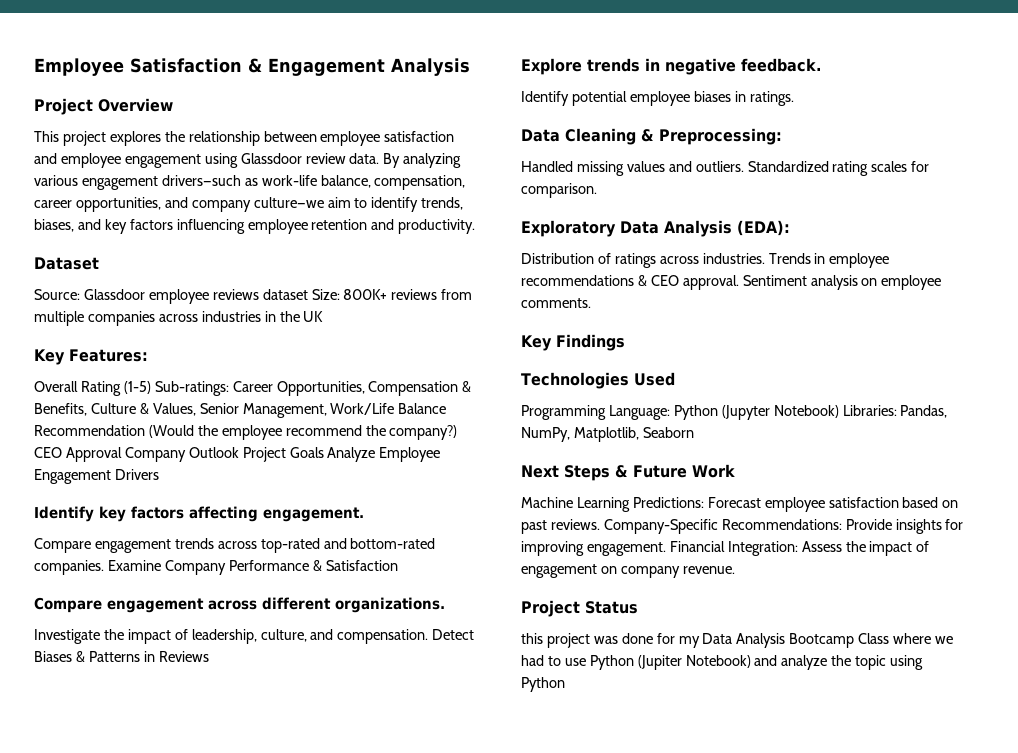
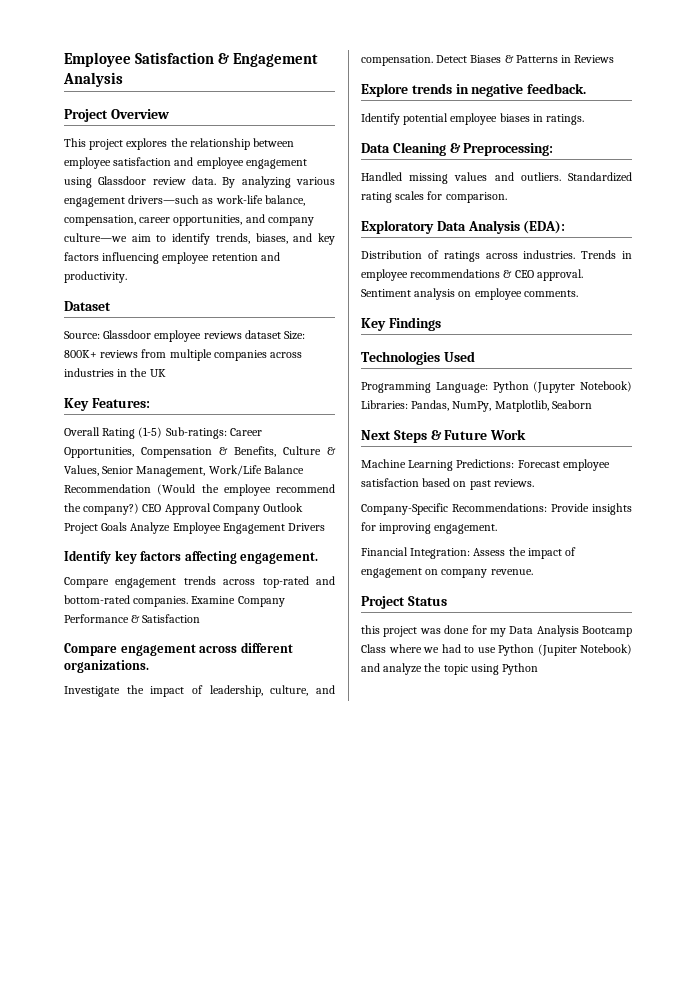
- Machine Learning Predictions: Forecast employee satisfaction based on past reviews. Company-Specific Recommendations: Provide insights for improving engagement. Financial Integration: Assess the impact of engagement on company revenue.
+ Machine Learning Predictions: Forecast employee satisfaction based on past reviews.
+ Company-Specific Recommendations: Provide insights for improving engagement.
+ Financial Integration: Assess the impact of engagement on company revenue.

